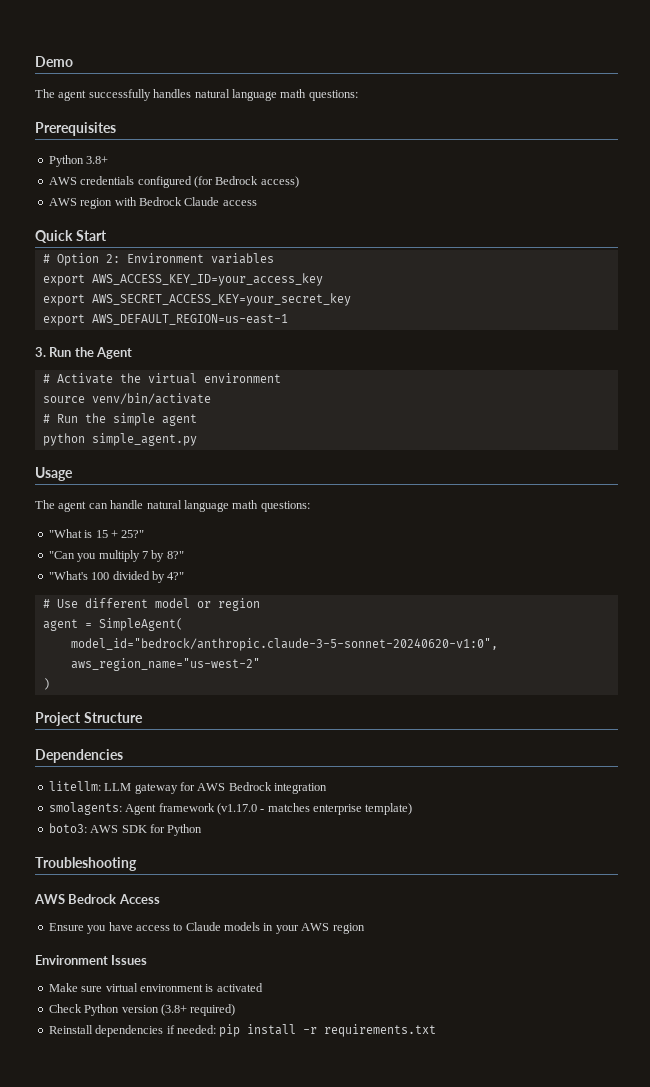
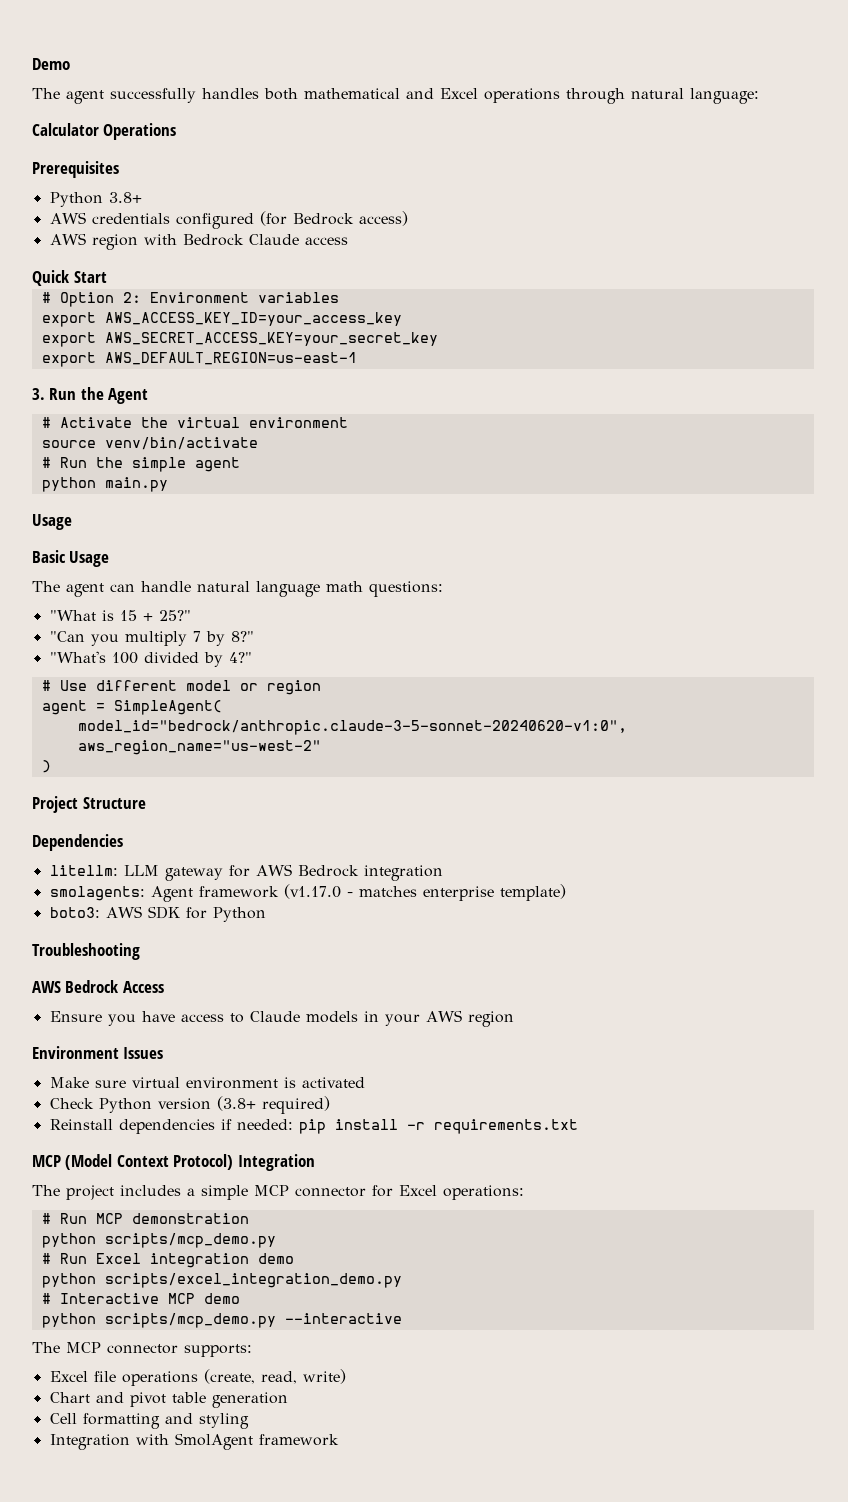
- The agent successfully handles natural language math questions:
+ The agent successfully handles both mathematical and Excel operations through natural language:
+ Calculator Operations
- python simple_agent.py
+ python main.py
  Usage
+ Basic Usage
+ MCP (Model Context Protocol) Integration
+ The project includes a simple MCP connector for Excel operations:
+ # Run MCP demonstration
+ python scripts/mcp_demo.py
+ # Run Excel integration demo
+ python scripts/excel_integration_demo.py
+ # Interactive MCP demo
+ python scripts/mcp_demo.py --interactive
+ The MCP connector supports:
+ Excel file operations (create, read, write)
+ Chart and pivot table generation
+ Cell formatting and styling
+ Integration with SmolAgent framework

